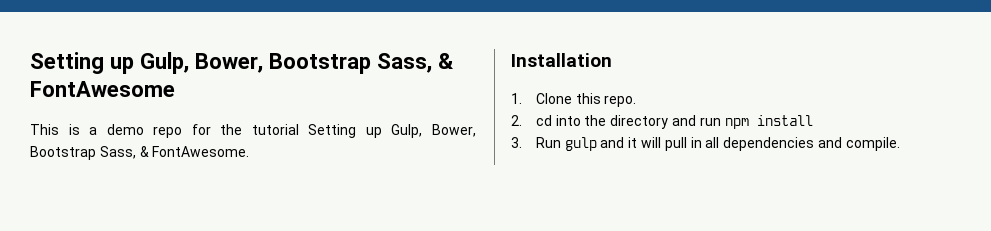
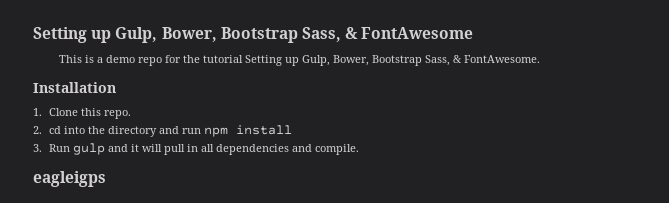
+ eagleigps

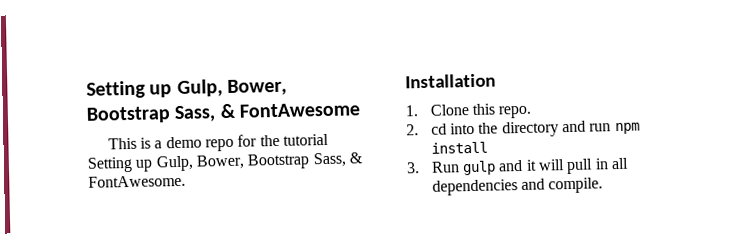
- eagleigps

